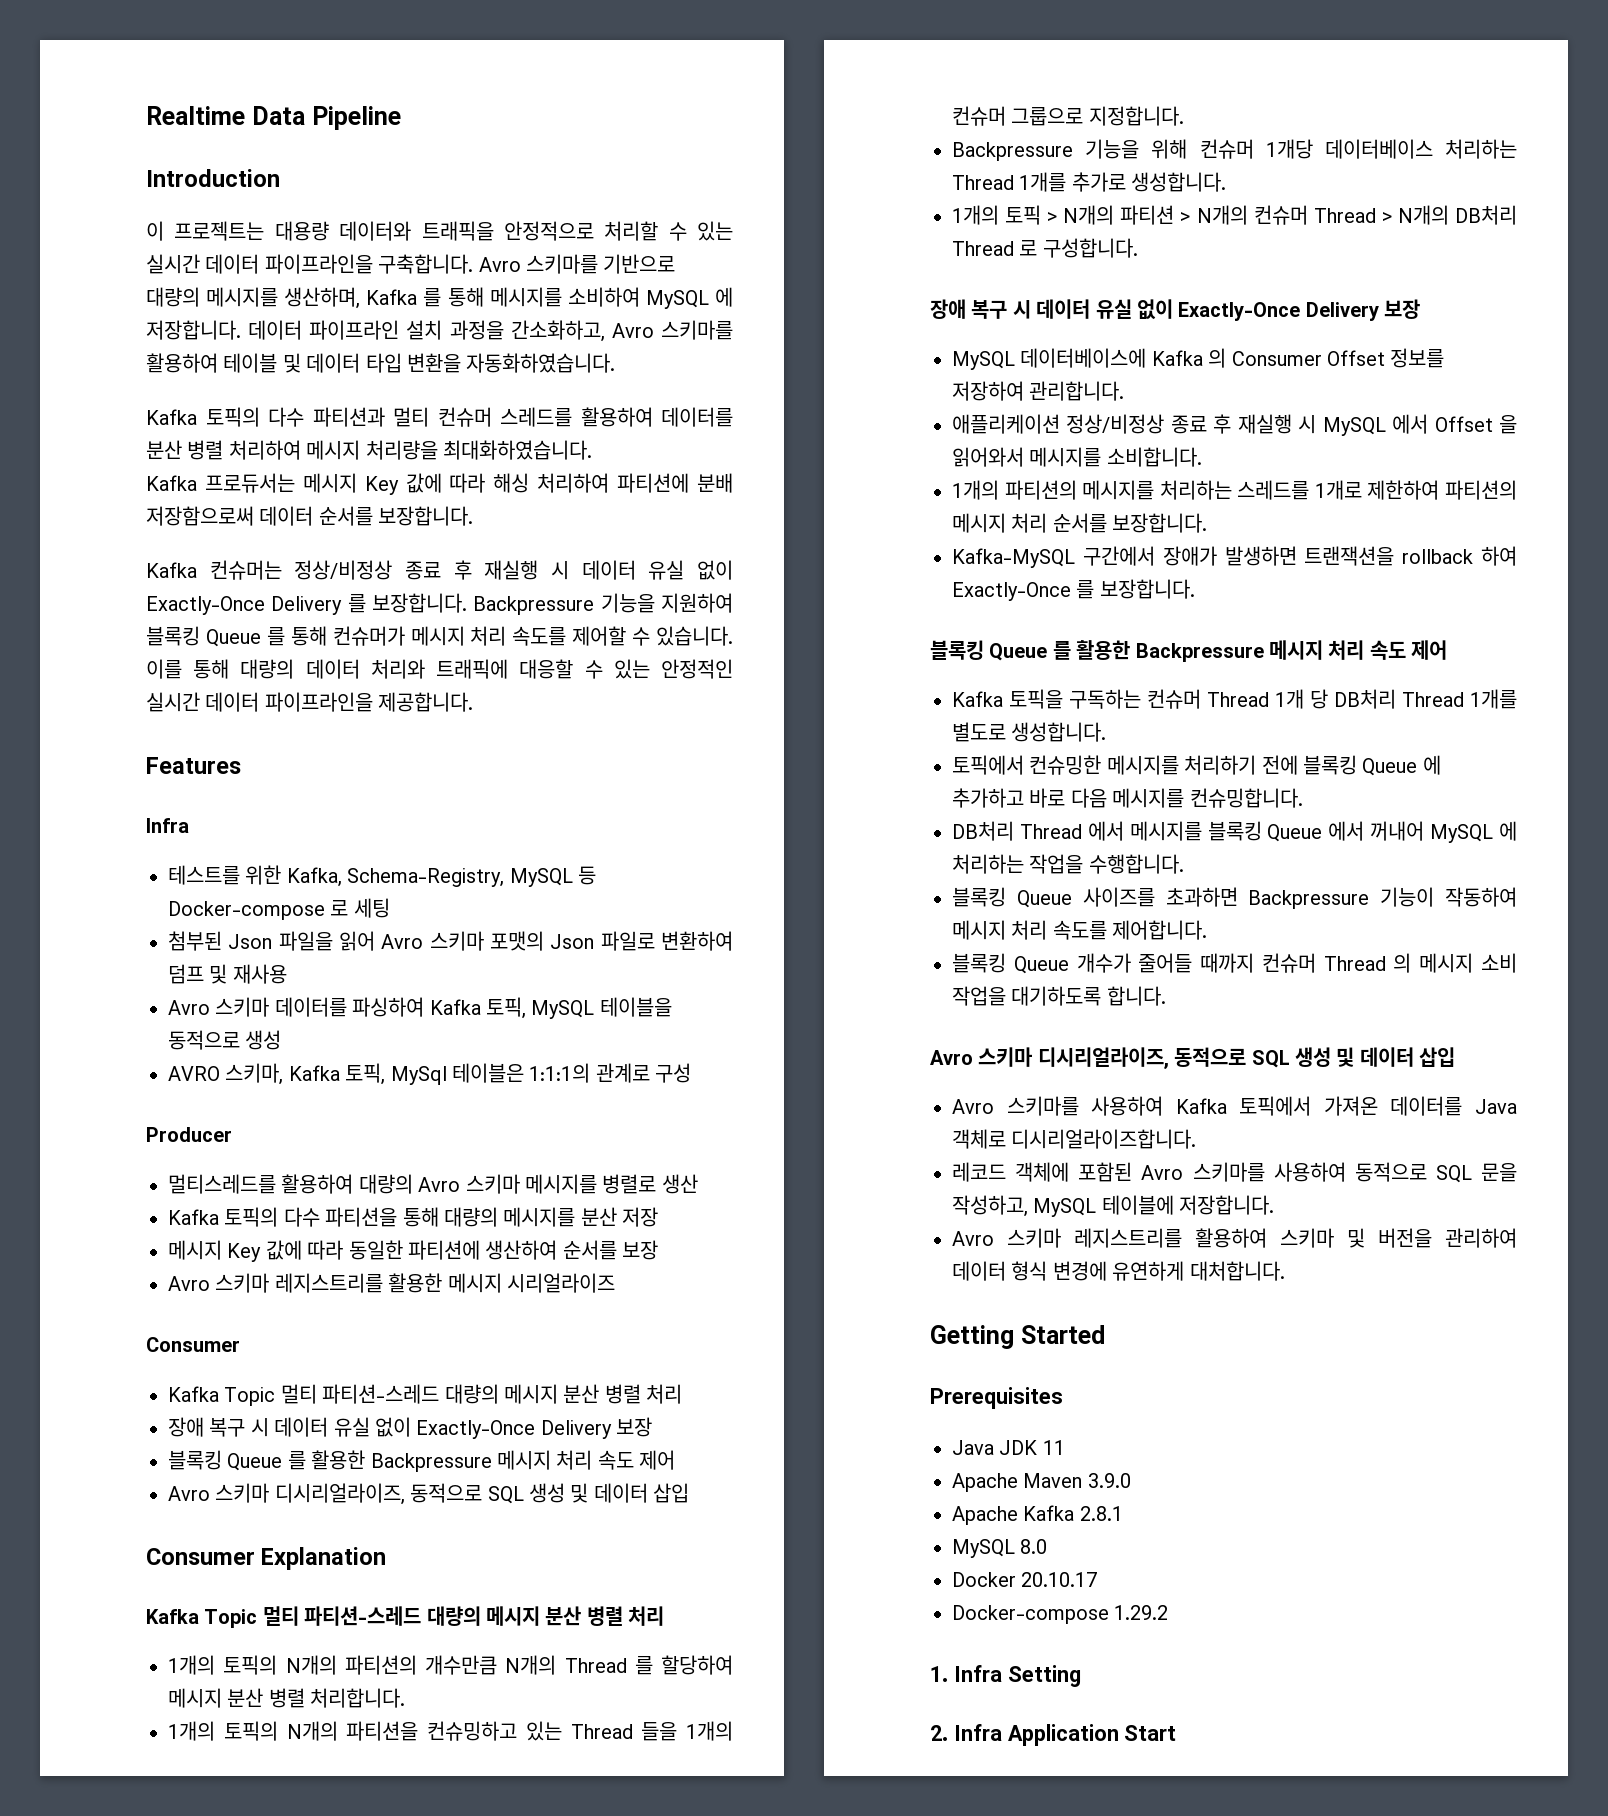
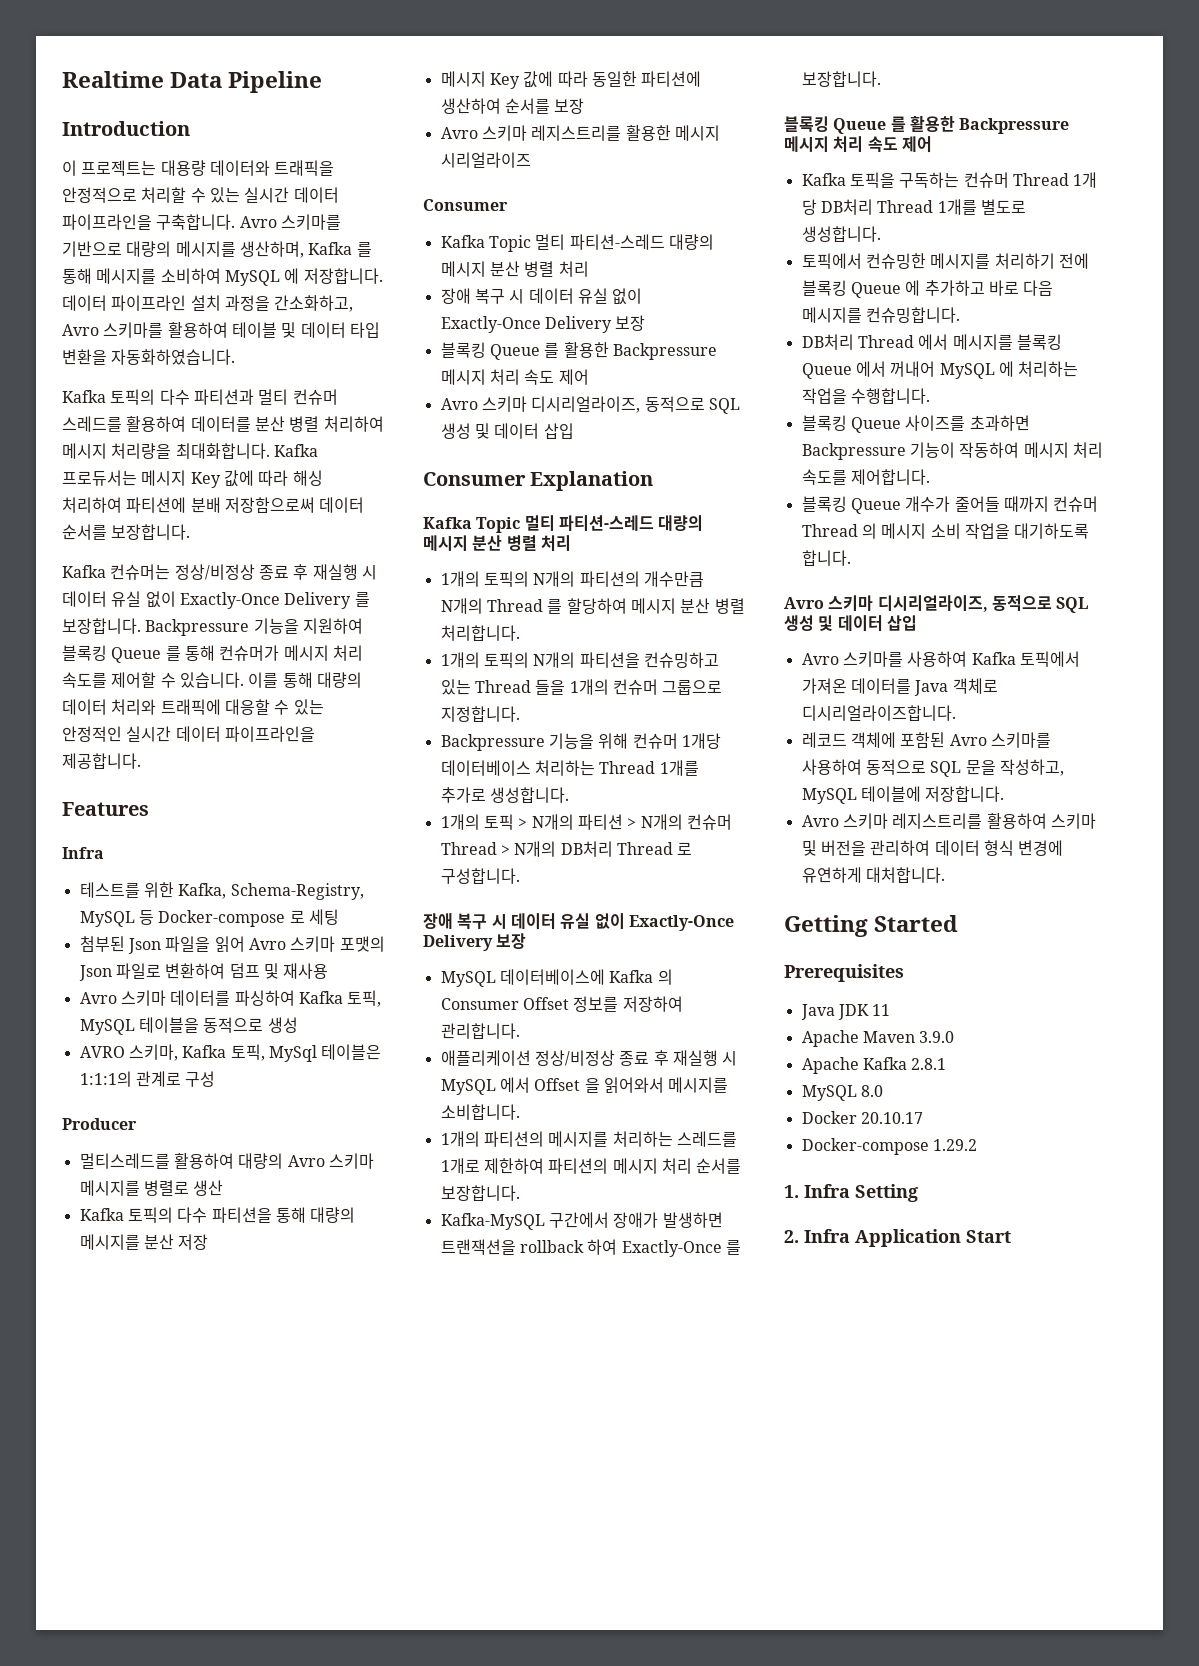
- Kafka 토픽의 다수 파티션과 멀티 컨슈머 스레드를 활용하여 데이터를 분산 병렬 처리하여 메시지 처리량을 최대화하였습니다.
- Kafka 프로듀서는 메시지 Key 값에 따라 해싱 처리하여 파티션에 분배 저장함으로써 데이터 순서를 보장합니다.
+ Kafka 토픽의 다수 파티션과 멀티 컨슈머 스레드를 활용하여 데이터를 분산 병렬 처리하여 메시지 처리량을 최대화합니다. Kafka 프로듀서는 메시지 Key 값에 따라 해싱 처리하여 파티션에 분배 저장함으로써 데이터 순서를 보장합니다.

